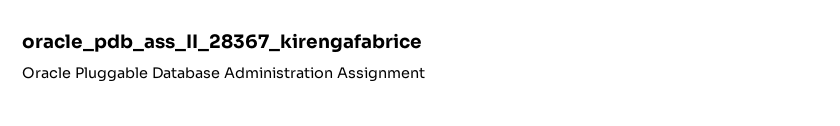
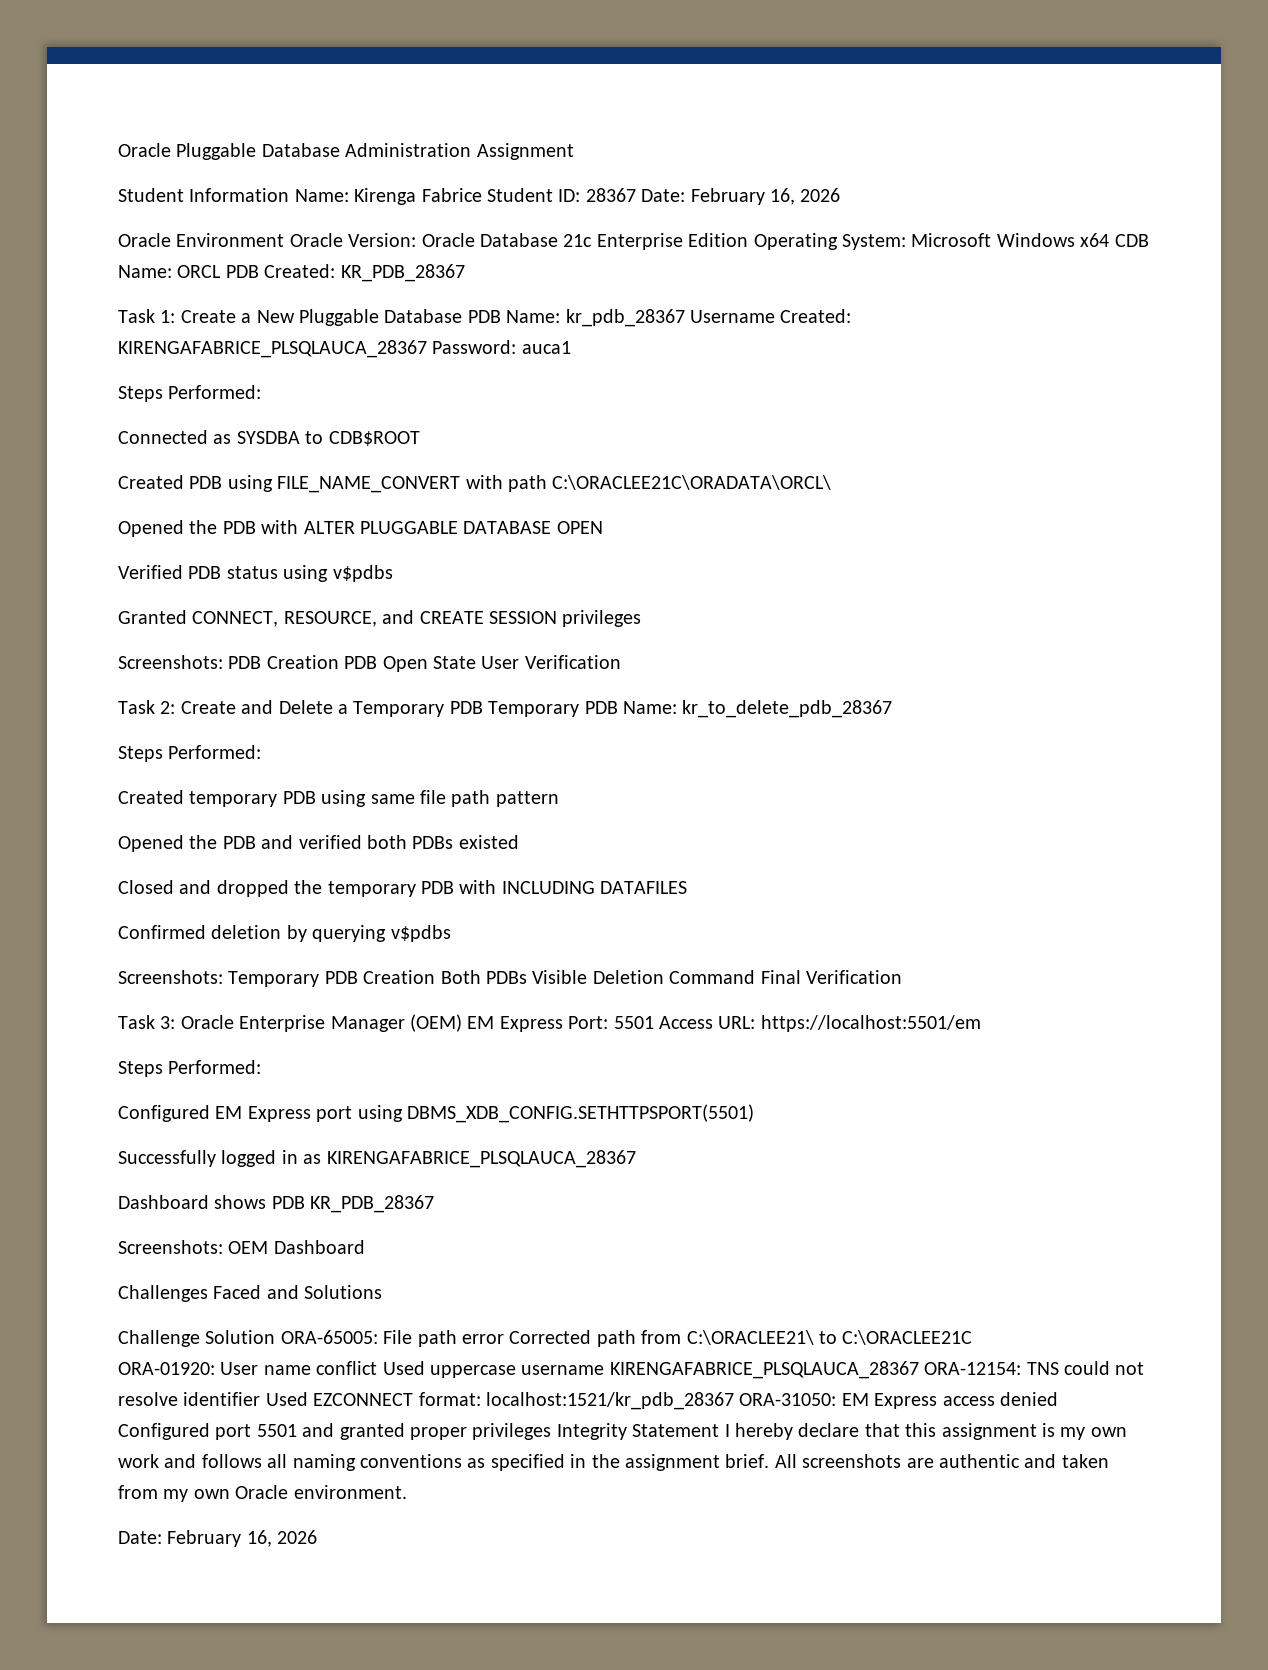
- oracle_pdb_ass_II_28367_kirengafabrice
+ Student Information Name: Kirenga Fabrice Student ID: 28367 Date: February 16, 2026
+ Oracle Environment Oracle Version: Oracle Database 21c Enterprise Edition Operating System: Microsoft Windows x64 CDB Name: ORCL PDB Created: KR_PDB_28367
+ Task 1: Create a New Pluggable Database PDB Name: kr_pdb_28367 Username Created: KIRENGAFABRICE_PLSQLAUCA_28367 Password: auca1
+ Steps Performed:
+ Connected as SYSDBA to CDB$ROOT
+ Created PDB using FILE_NAME_CONVERT with path C:\ORACLEE21C\ORADATA\ORCL\
+ Opened the PDB with ALTER PLUGGABLE DATABASE OPEN
+ Verified PDB status using v$pdbs
+ Granted CONNECT, RESOURCE, and CREATE SESSION privileges
+ Screenshots: PDB Creation PDB Open State User Verification
+ Task 2: Create and Delete a Temporary PDB Temporary PDB Name: kr_to_delete_pdb_28367
+ Steps Performed:
+ Created temporary PDB using same file path pattern
+ Opened the PDB and verified both PDBs existed
+ Closed and dropped the temporary PDB with INCLUDING DATAFILES
+ Confirmed deletion by querying v$pdbs
+ Screenshots: Temporary PDB Creation Both PDBs Visible Deletion Command Final Verification
+ Task 3: Oracle Enterprise Manager (OEM) EM Express Port: 5501 Access URL: https://localhost:5501/em
+ Steps Performed:
+ Configured EM Express port using DBMS_XDB_CONFIG.SETHTTPSPORT(5501)
+ Successfully logged in as KIRENGAFABRICE_PLSQLAUCA_28367
+ Dashboard shows PDB KR_PDB_28367
+ Screenshots: OEM Dashboard
+ Challenges Faced and Solutions
+ Challenge Solution ORA-65005: File path error Corrected path from C:\ORACLEE21\ to C:\ORACLEE21C
+ ORA-01920: User name conflict Used uppercase username KIRENGAFABRICE_PLSQLAUCA_28367 ORA-12154: TNS could not resolve identifier Used EZCONNECT format: localhost:1521/kr_pdb_28367 ORA-31050: EM Express access denied Configured port 5501 and granted proper privileges Integrity Statement I hereby declare that this assignment is my own work and follows all naming conventions as specified in the assignment brief. All screenshots are authentic and taken from my own Oracle environment.
+ Date: February 16, 2026

